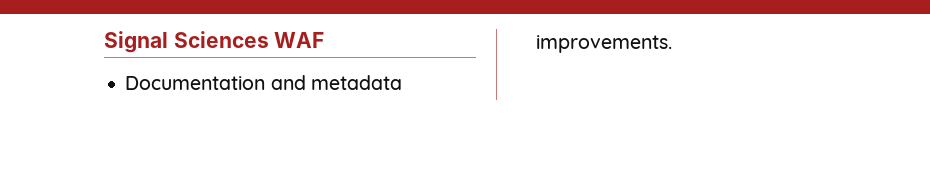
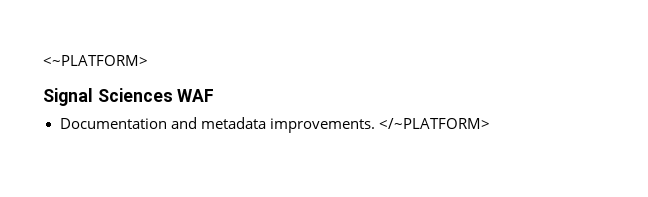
+ <~PLATFORM>
+ </~PLATFORM>

